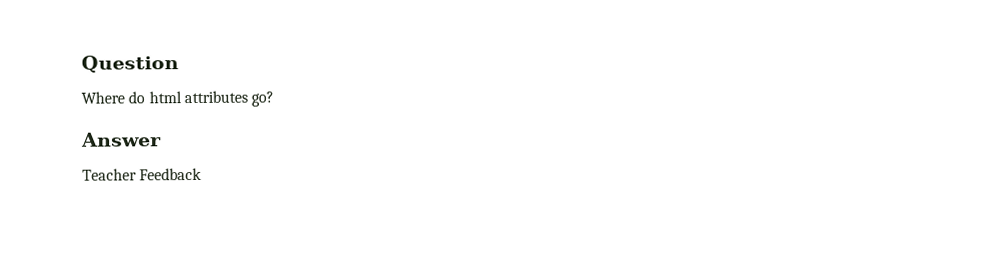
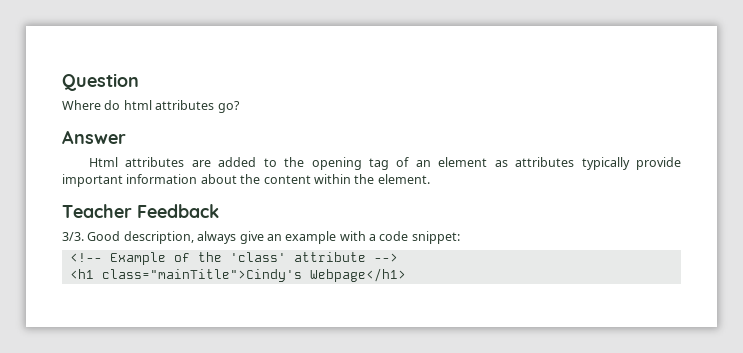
+ Html attributes are added to the opening tag of an element as attributes typically provide important information about the content within the element.
  Teacher Feedback
+ 3/3. Good description, always give an example with a code snippet:
+ <!-- Example of the 'class' attribute -->
+ <h1 class="mainTitle">Cindy's Webpage</h1>

